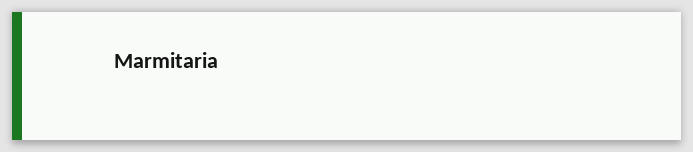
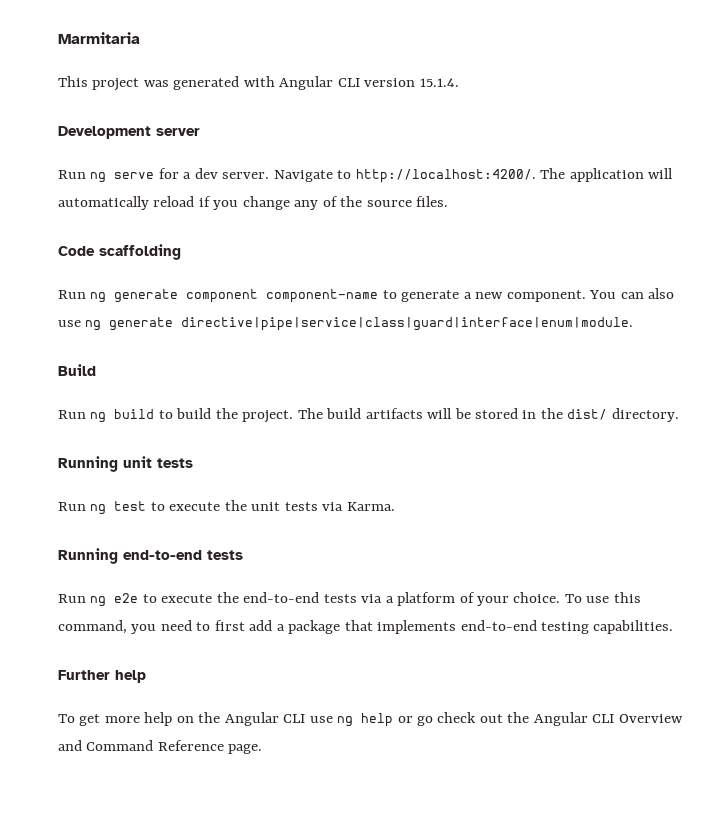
+ This project was generated with Angular CLI version 15.1.4.
+ Development server
+ Run ng serve for a dev server. Navigate to http://localhost:4200/. The application will automatically reload if you change any of the source files.
+ Code scaffolding
+ Run ng generate component component-name to generate a new component. You can also use ng generate directive|pipe|service|class|guard|interface|enum|module.
+ Build
+ Run ng build to build the project. The build artifacts will be stored in the dist/ directory.
+ Running unit tests
+ Run ng test to execute the unit tests via Karma.
+ Running end-to-end tests
+ Run ng e2e to execute the end-to-end tests via a platform of your choice. To use this command, you need to first add a package that implements end-to-end testing capabilities.
+ Further help
+ To get more help on the Angular CLI use ng help or go check out the Angular CLI Overview and Command Reference page.

